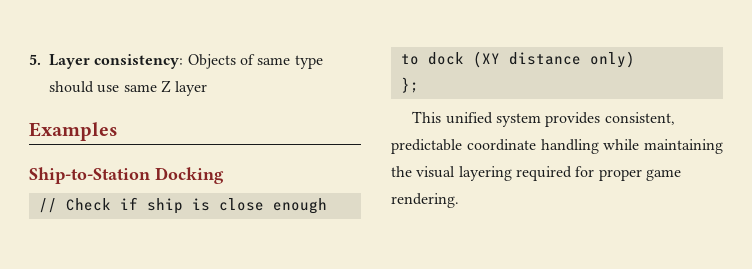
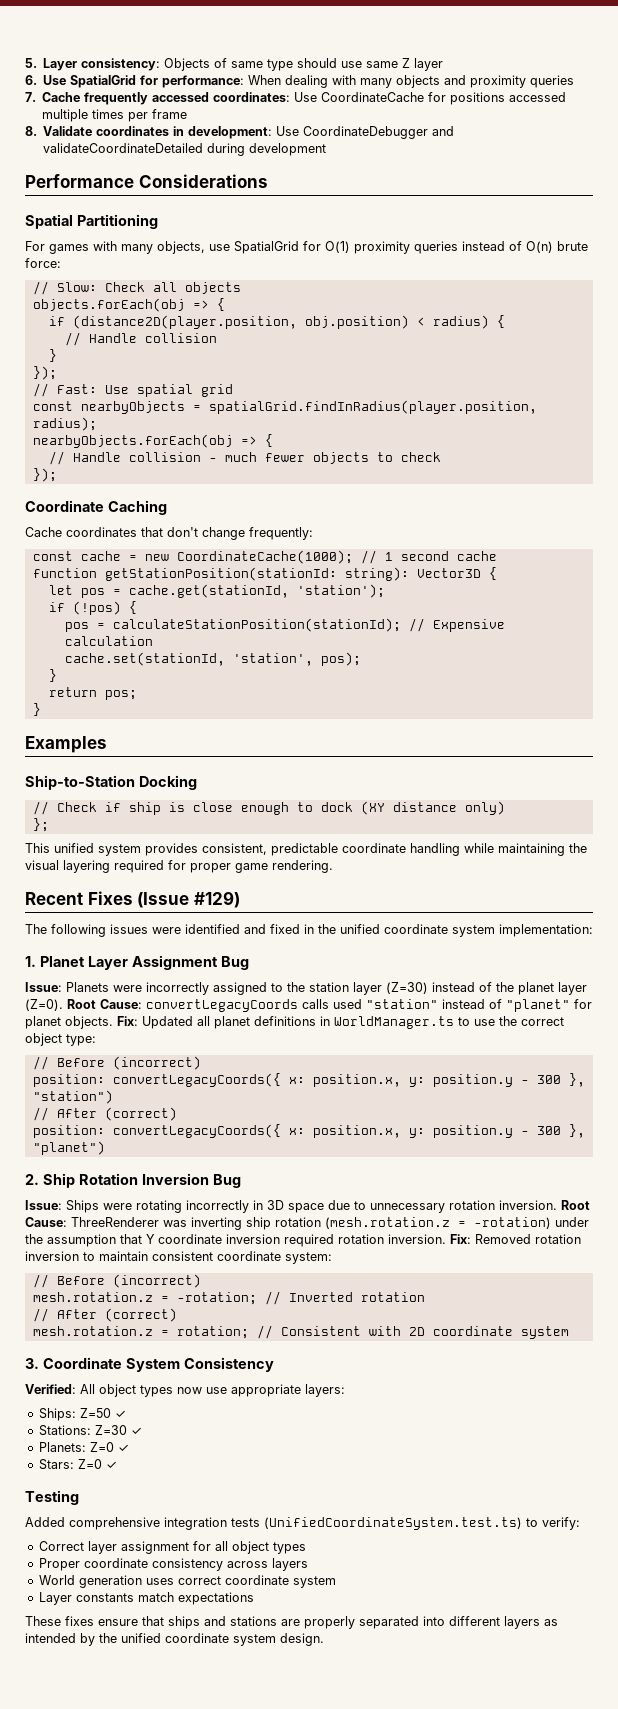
+ 6. Use SpatialGrid for performance: When dealing with many objects and proximity queries
+ 7. Cache frequently accessed coordinates: Use CoordinateCache for positions accessed multiple times per frame
+ 8. Validate coordinates in development: Use CoordinateDebugger and validateCoordinateDetailed during development
+ Performance Considerations
+ Spatial Partitioning
+ For games with many objects, use SpatialGrid for O(1) proximity queries instead of O(n) brute force:
+ // Slow: Check all objects
+ objects.forEach(obj => {
+ if (distance2D(player.position, obj.position) < radius) {
+ // Handle collision
+ }
+ });
+ // Fast: Use spatial grid
+ const nearbyObjects = spatialGrid.findInRadius(player.position, radius);
+ nearbyObjects.forEach(obj => {
+ // Handle collision - much fewer objects to check
+ });
+ Coordinate Caching
+ Cache coordinates that don't change frequently:
+ const cache = new CoordinateCache(1000); // 1 second cache
+ function getStationPosition(stationId: string): Vector3D {
+ let pos = cache.get(stationId, 'station');
+ if (!pos) {
+ pos = calculateStationPosition(stationId); // Expensive calculation
+ cache.set(stationId, 'station', pos);
+ }
+ return pos;
+ }
+ Recent Fixes (Issue #129)
+ The following issues were identified and fixed in the unified coordinate system implementation:
+ 1. Planet Layer Assignment Bug
+ Issue: Planets were incorrectly assigned to the station layer (Z=30) instead of the planet layer (Z=0). Root Cause: convertLegacyCoords calls used "station" instead of "planet" for planet objects. Fix: Updated all planet definitions in WorldManager.ts to use the correct object type:
+ // Before (incorrect)
+ position: convertLegacyCoords({ x: position.x, y: position.y - 300 }, "station")
+ // After (correct)
+ position: convertLegacyCoords({ x: position.x, y: position.y - 300 }, "planet")
+ 2. Ship Rotation Inversion Bug
+ Issue: Ships were rotating incorrectly in 3D space due to unnecessary rotation inversion. Root Cause: ThreeRenderer was inverting ship rotation (mesh.rotation.z = -rotation) under the assumption that Y coordinate inversion required rotation inversion. Fix: Removed rotation inversion to maintain consistent coordinate system:
+ // Before (incorrect)
+ mesh.rotation.z = -rotation; // Inverted rotation
+ // After (correct)
+ mesh.rotation.z = rotation; // Consistent with 2D coordinate system
+ 3. Coordinate System Consistency
+ Verified: All object types now use appropriate layers:
+ Ships: Z=50 ✓
+ Stations: Z=30 ✓
+ Planets: Z=0 ✓
+ Stars: Z=0 ✓
+ Testing
+ Added comprehensive integration tests (UnifiedCoordinateSystem.test.ts) to verify:
+ Correct layer assignment for all object types
+ Proper coordinate consistency across layers
+ World generation uses correct coordinate system
+ Layer constants match expectations
+ These fixes ensure that ships and stations are properly separated into different layers as intended by the unified coordinate system design.

